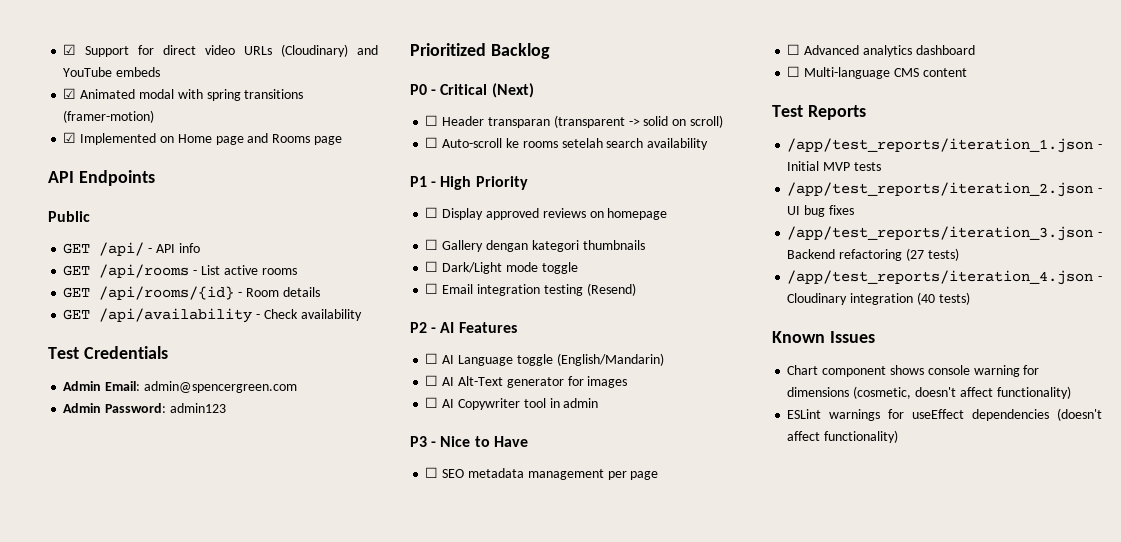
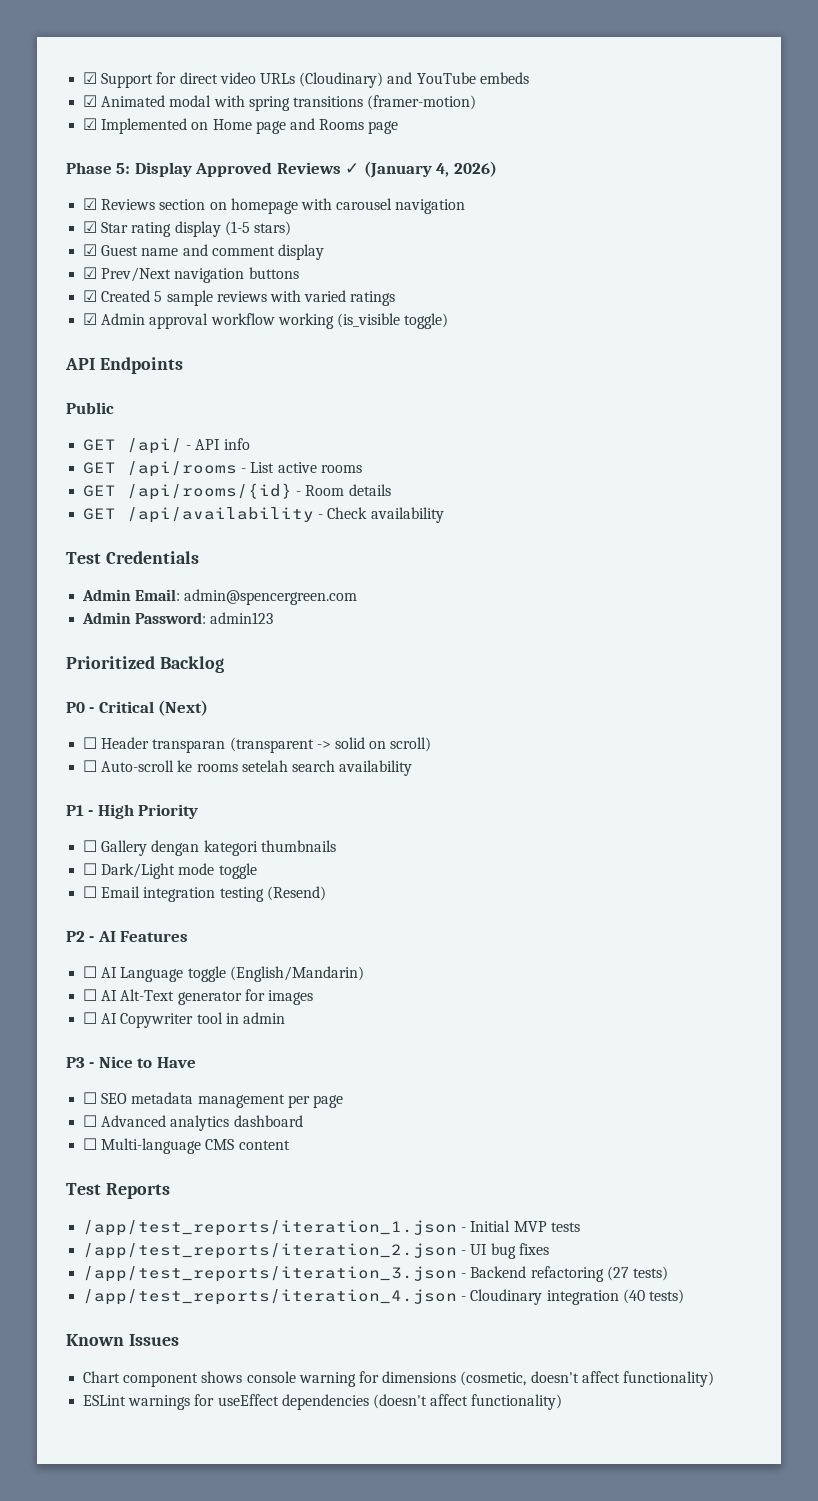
+ Phase 5: Display Approved Reviews ✓ (January 4, 2026)
+ ☑ Reviews section on homepage with carousel navigation
+ ☑ Star rating display (1-5 stars)
+ ☑ Guest name and comment display
+ ☑ Prev/Next navigation buttons
+ ☑ Created 5 sample reviews with varied ratings
+ ☑ Admin approval workflow working (is_visible toggle)
- ☐ Display approved reviews on homepage

